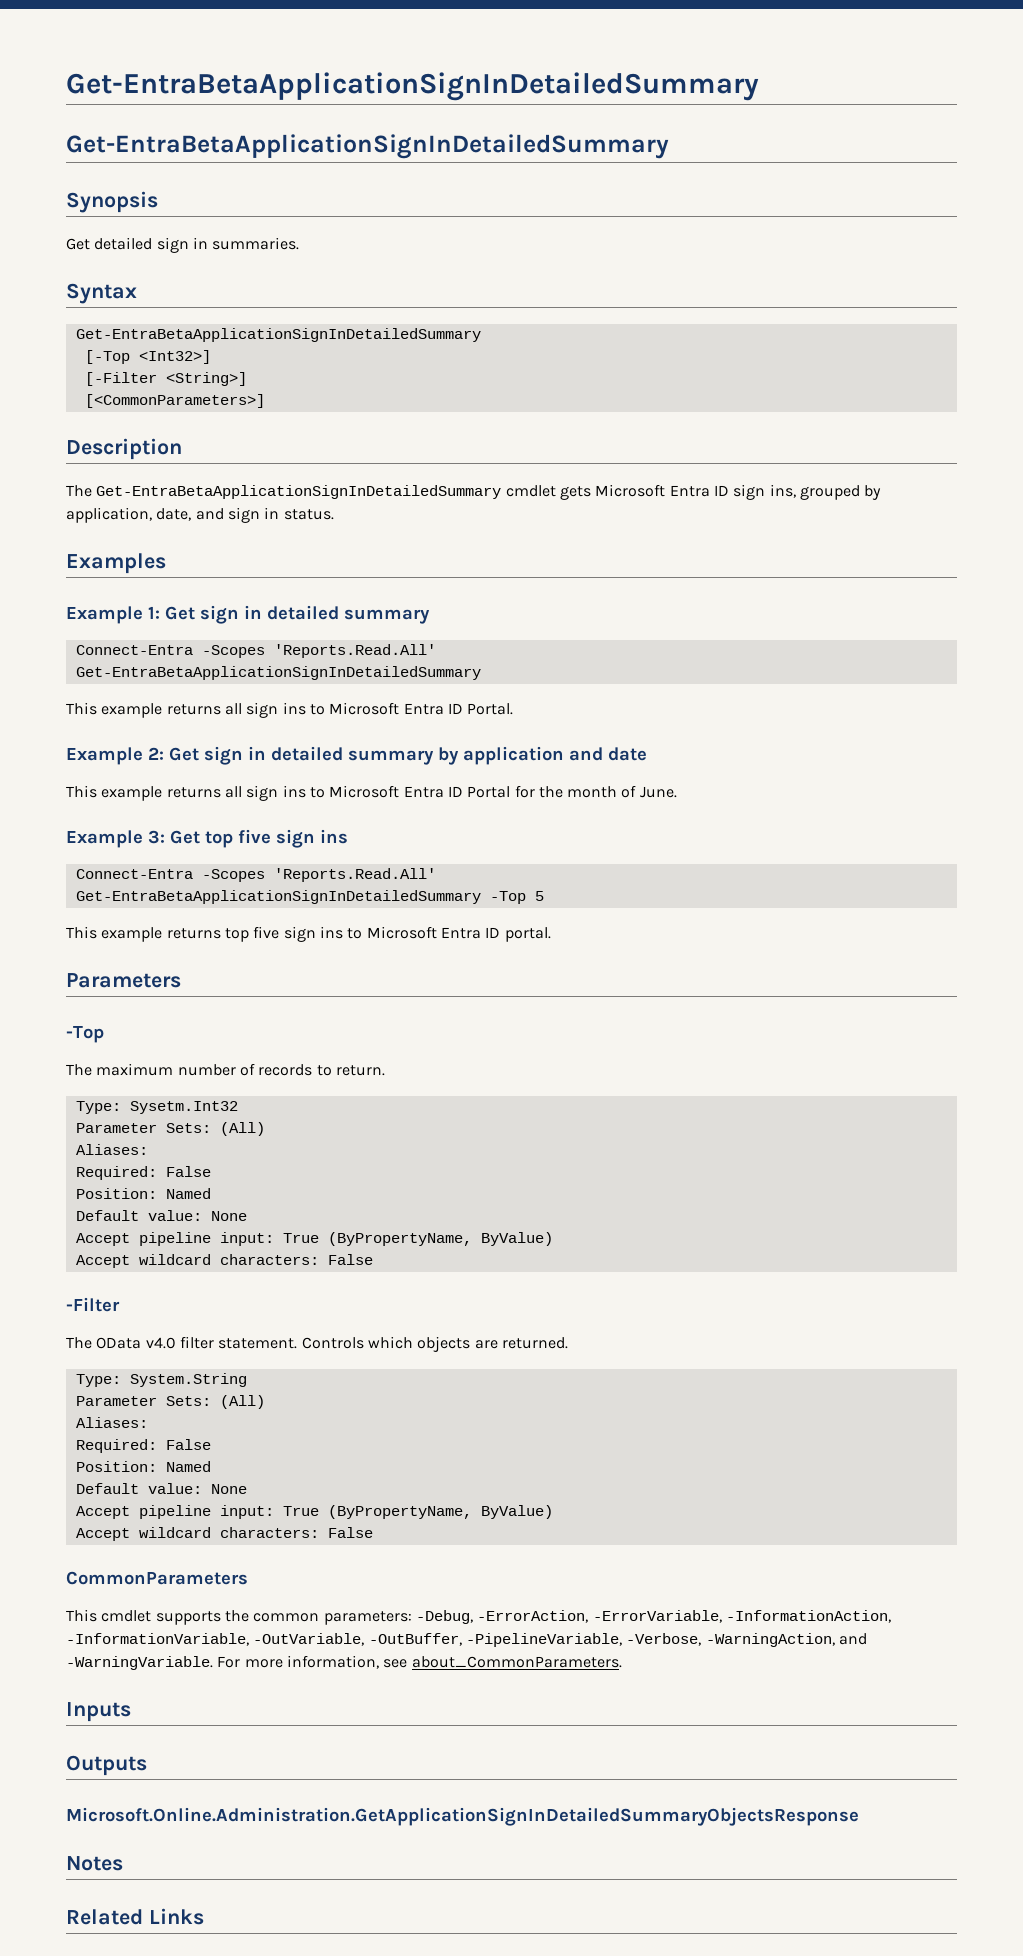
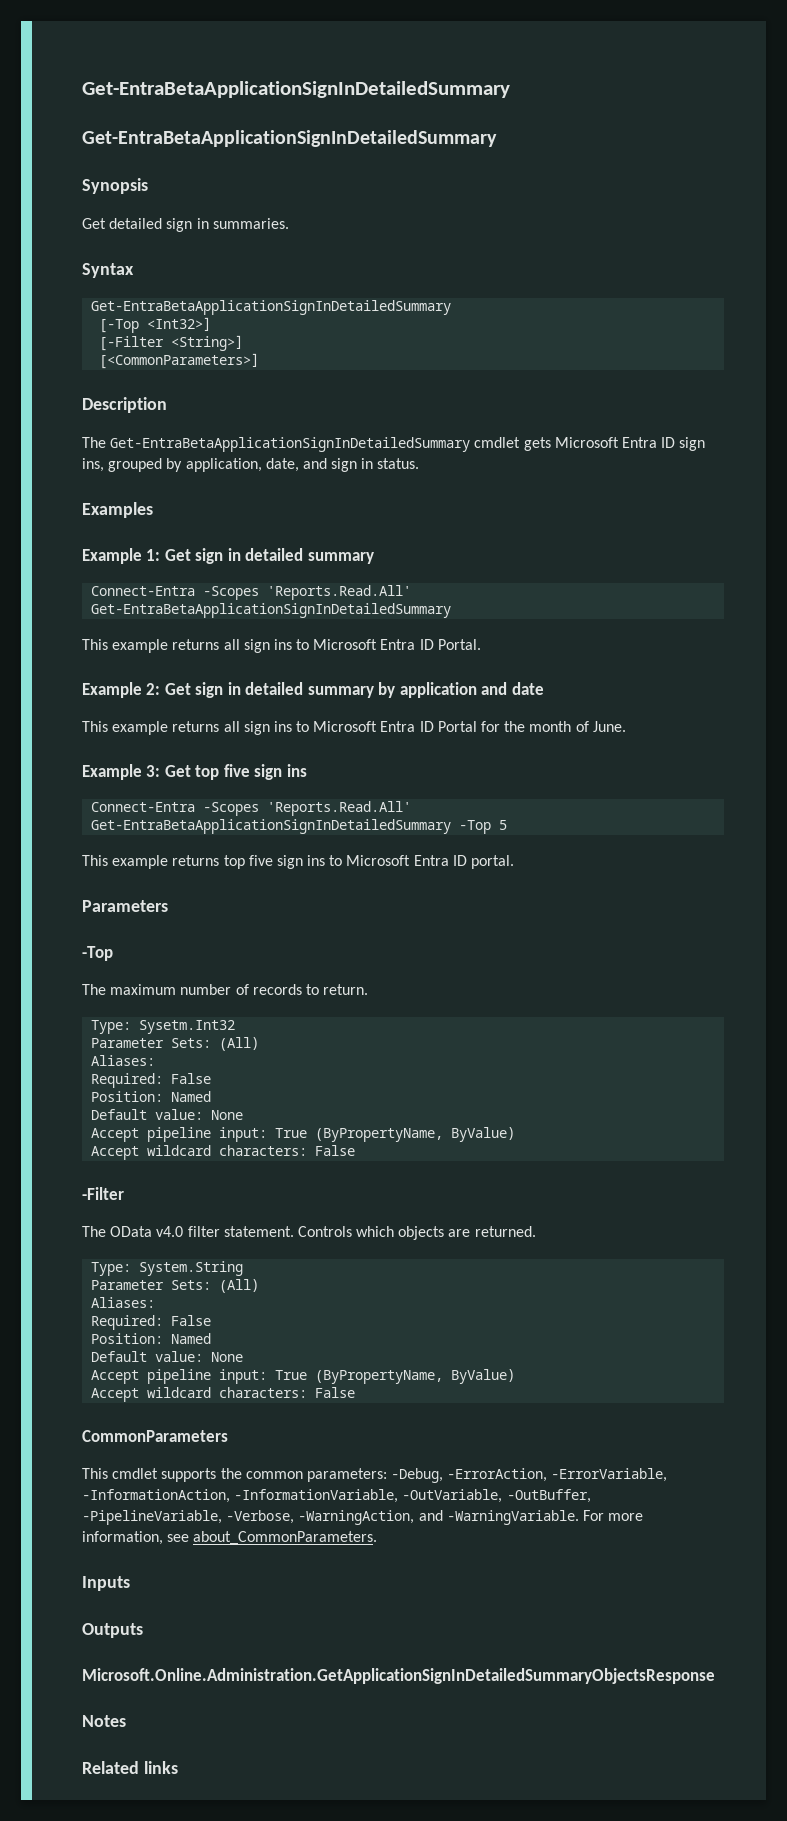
- Related Links
+ Related links

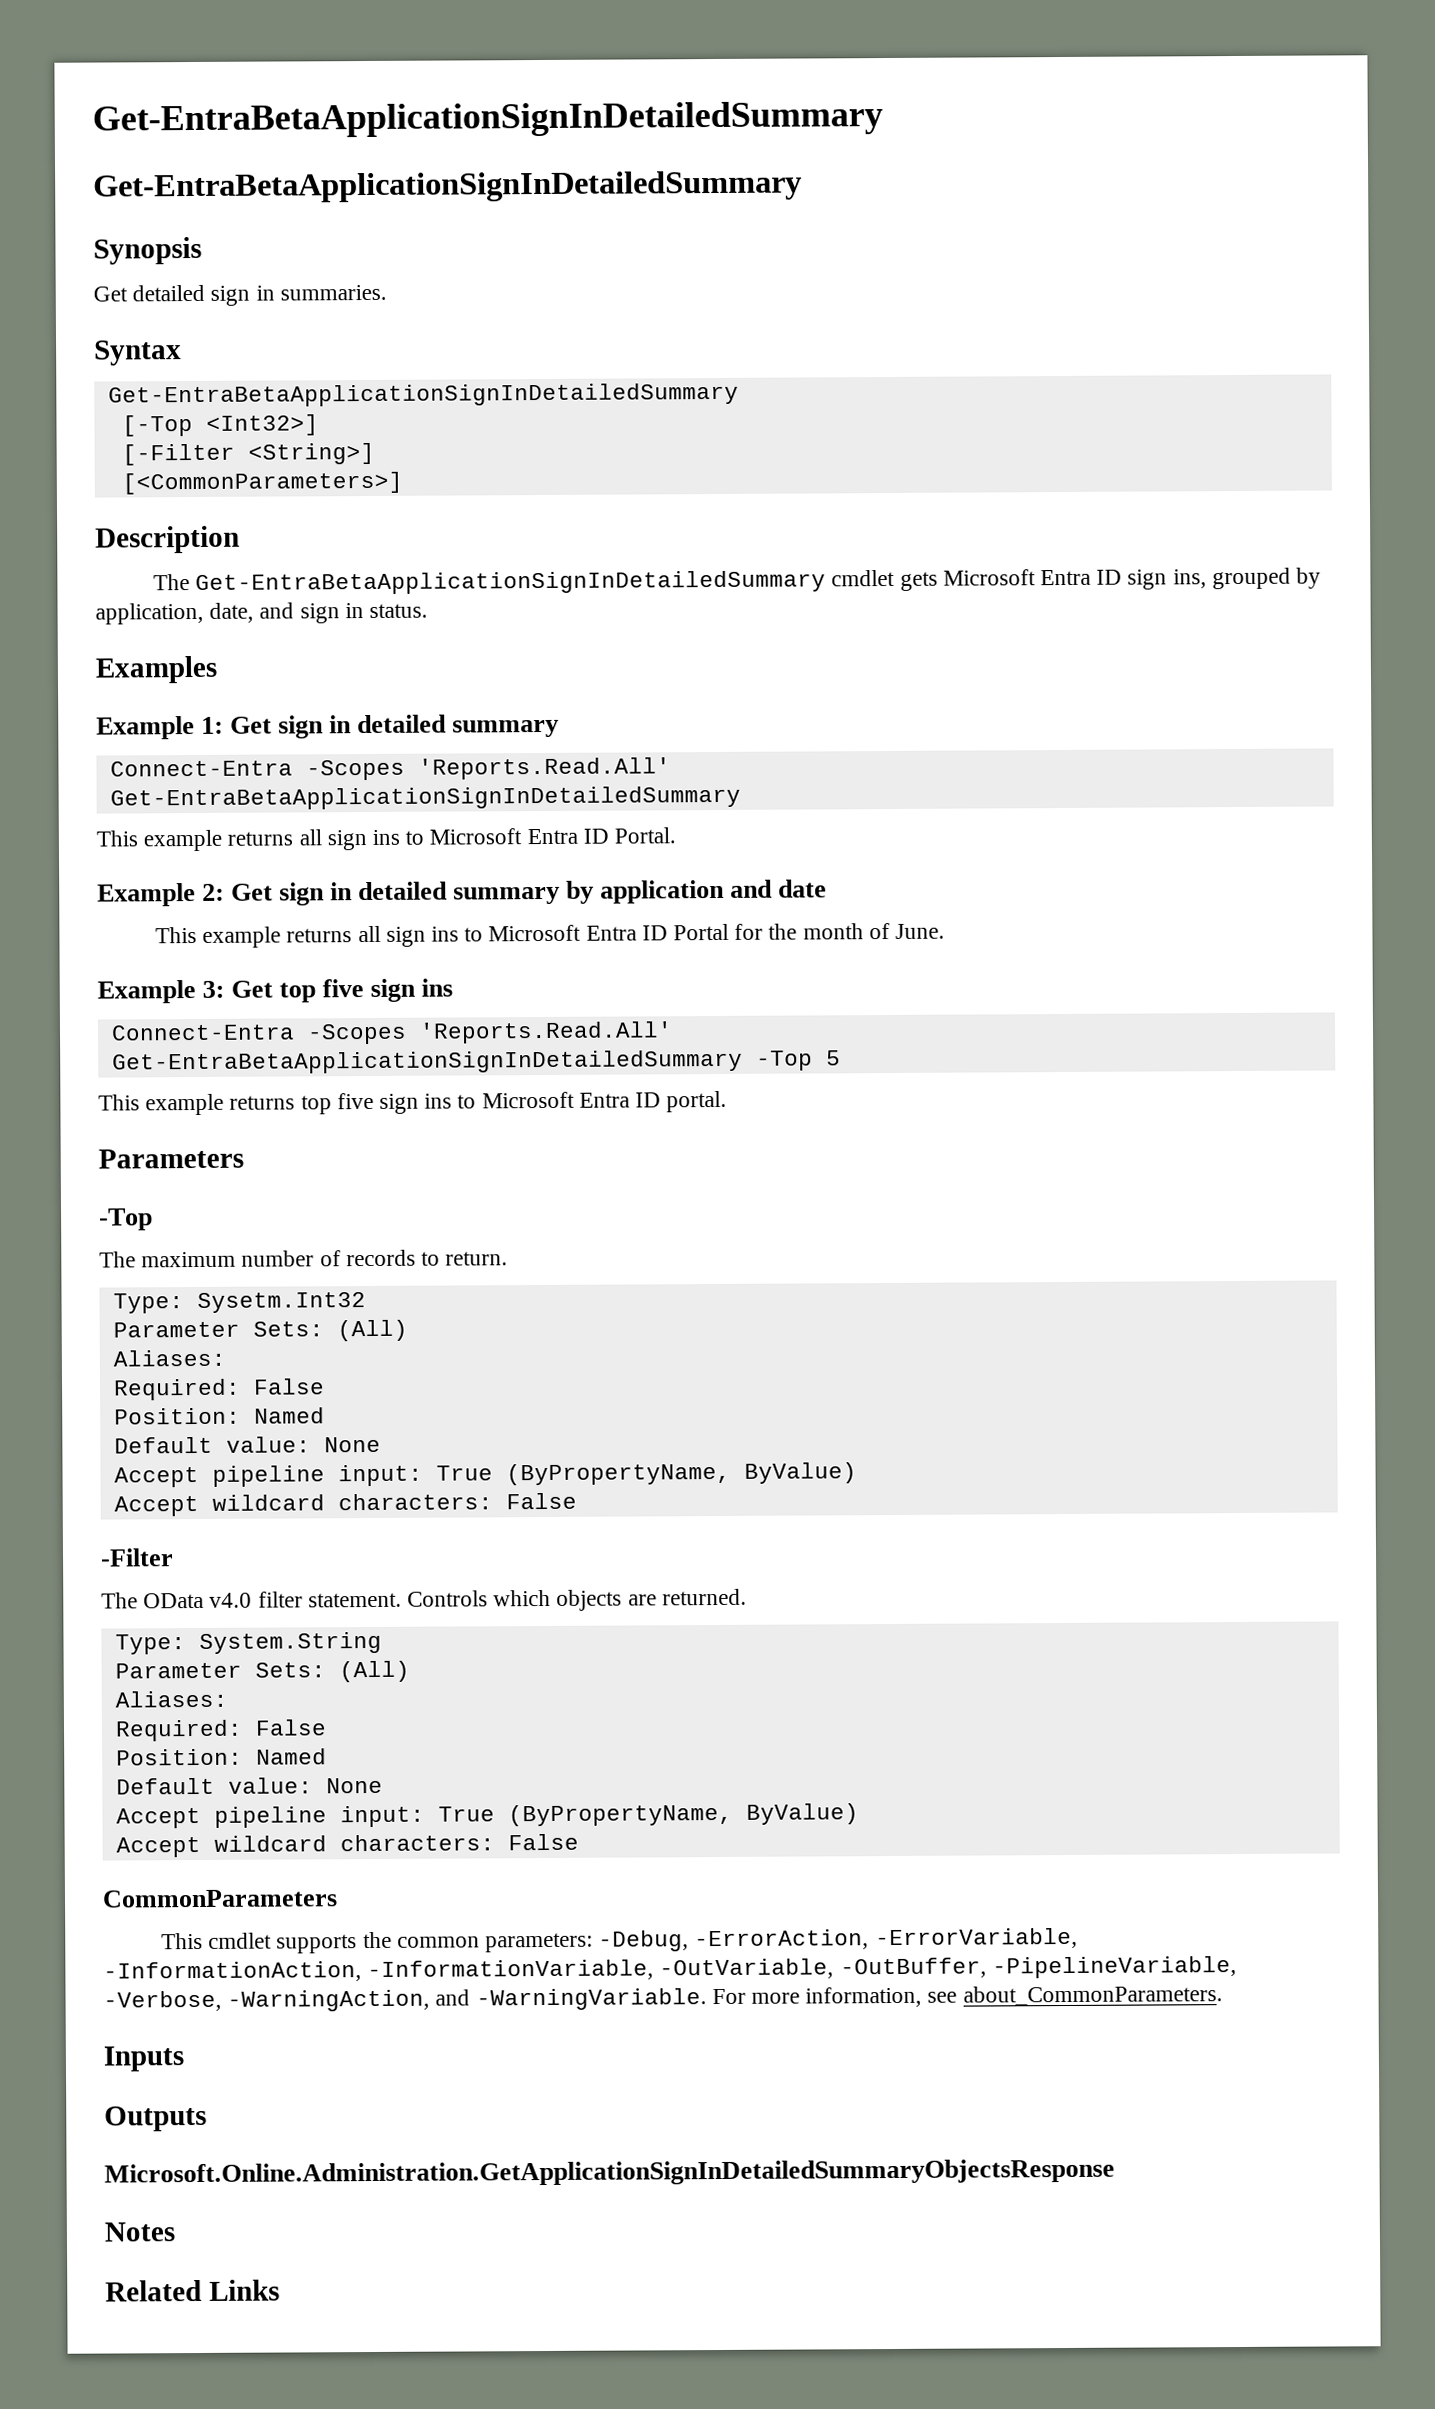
- Related links
+ Related Links

